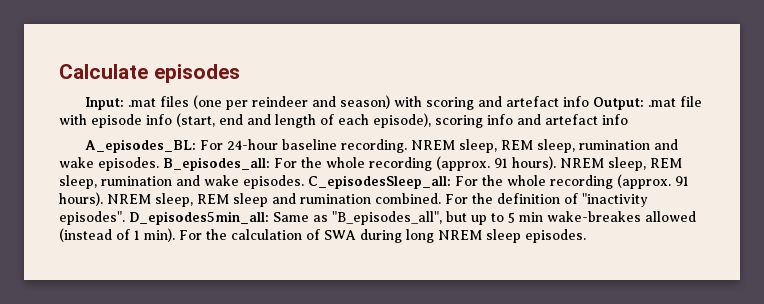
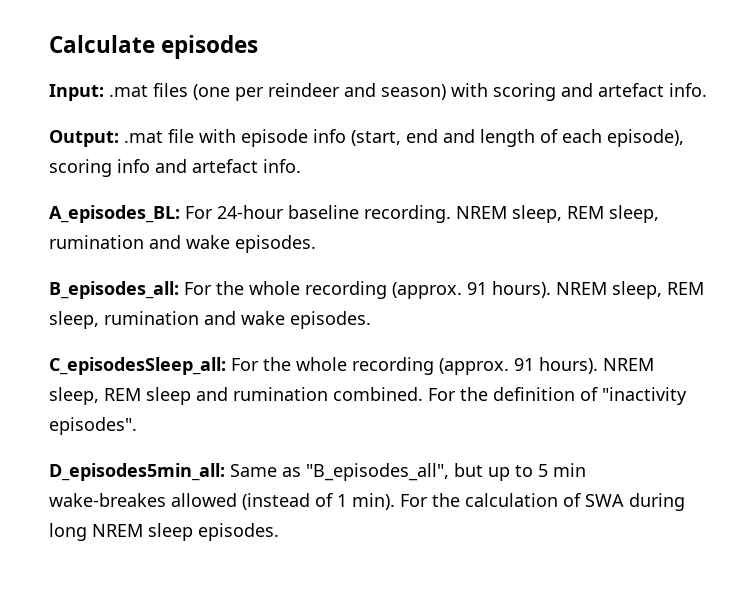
- Input: .mat files (one per reindeer and season) with scoring and artefact info Output: .mat file with episode info (start, end and length of each episode), scoring info and artefact info
+ Input: .mat files (one per reindeer and season) with scoring and artefact info.
+ Output: .mat file with episode info (start, end and length of each episode), scoring info and artefact info.
- A_episodes_BL: For 24-hour baseline recording. NREM sleep, REM sleep, rumination and wake episodes. B_episodes_all: For the whole recording (approx. 91 hours). NREM sleep, REM sleep, rumination and wake episodes. C_episodesSleep_all: For the whole recording (approx. 91 hours).
+ A_episodes_BL: For 24-hour baseline recording. NREM sleep, REM sleep, rumination and wake episodes.
+ B_episodes_all: For the whole recording (approx. 91 hours). NREM sleep, REM sleep, rumination and wake episodes.
+ C_episodesSleep_all: For the whole recording (approx. 91 hours).
- For the definition of "inactivity episodes". D_episodes5min_all: Same as "B_episodes_all", but up to 5 min wake-breakes allowed (instead of 1 min).
+ For the definition of "inactivity episodes".
+ D_episodes5min_all: Same as "B_episodes_all", but up to 5 min wake-breakes allowed (instead of 1 min).

